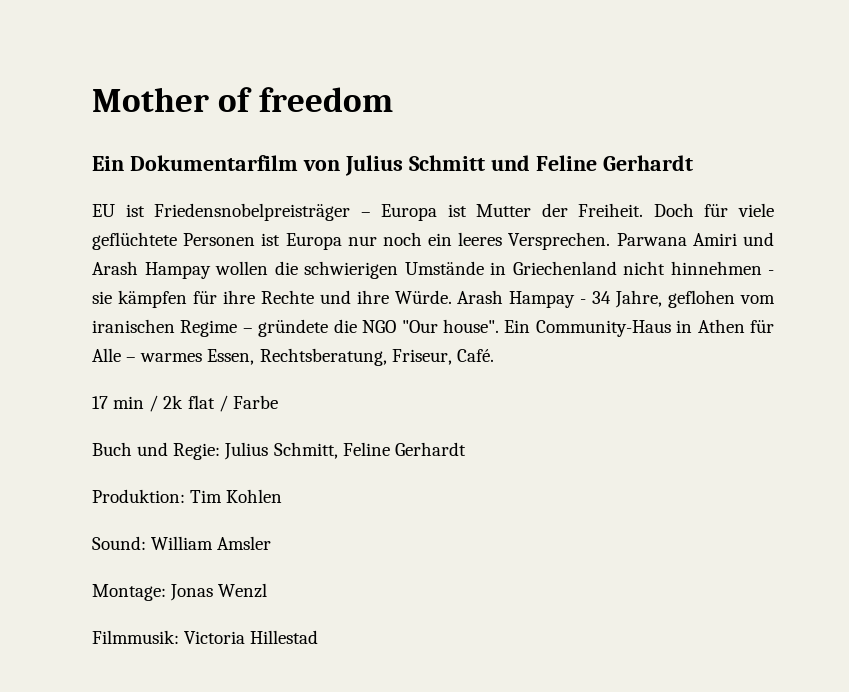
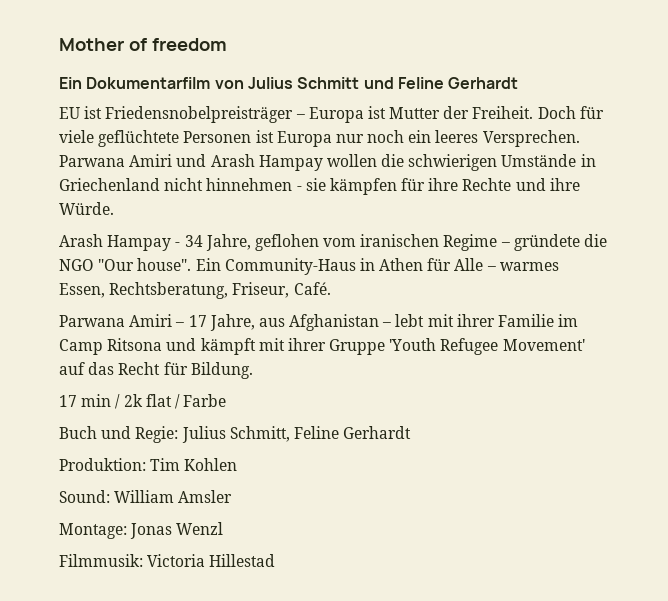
- Parwana Amiri und Arash Hampay wollen die schwierigen Umstände in Griechenland nicht hinnehmen - sie kämpfen für ihre Rechte und ihre Würde. Arash Hampay - 34 Jahre, geflohen vom iranischen Regime – gründete die NGO "Our house".
+ Parwana Amiri und Arash Hampay wollen die schwierigen Umstände in Griechenland nicht hinnehmen - sie kämpfen für ihre Rechte und ihre Würde.
+ Arash Hampay - 34 Jahre, geflohen vom iranischen Regime – gründete die NGO "Our house".
+ Parwana Amiri – 17 Jahre, aus Afghanistan – lebt mit ihrer Familie im Camp Ritsona und kämpft mit ihrer Gruppe 'Youth Refugee Movement' auf das Recht für Bildung.

